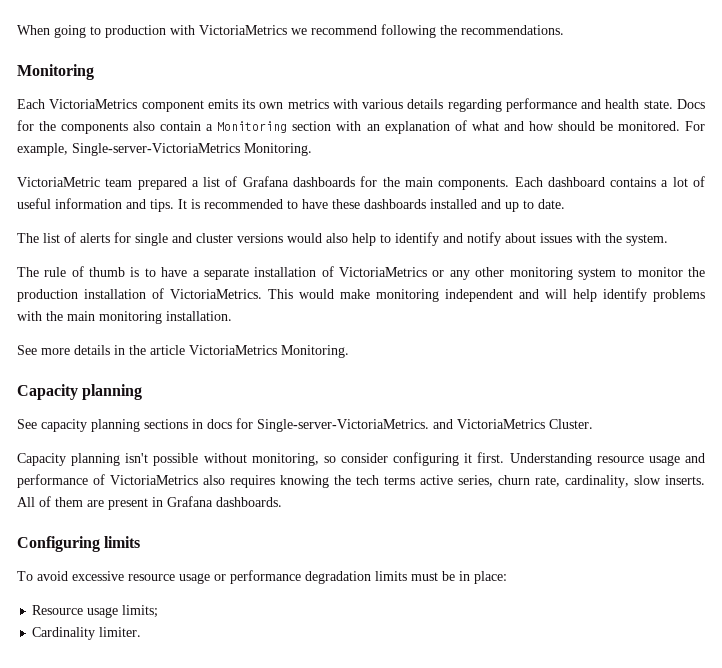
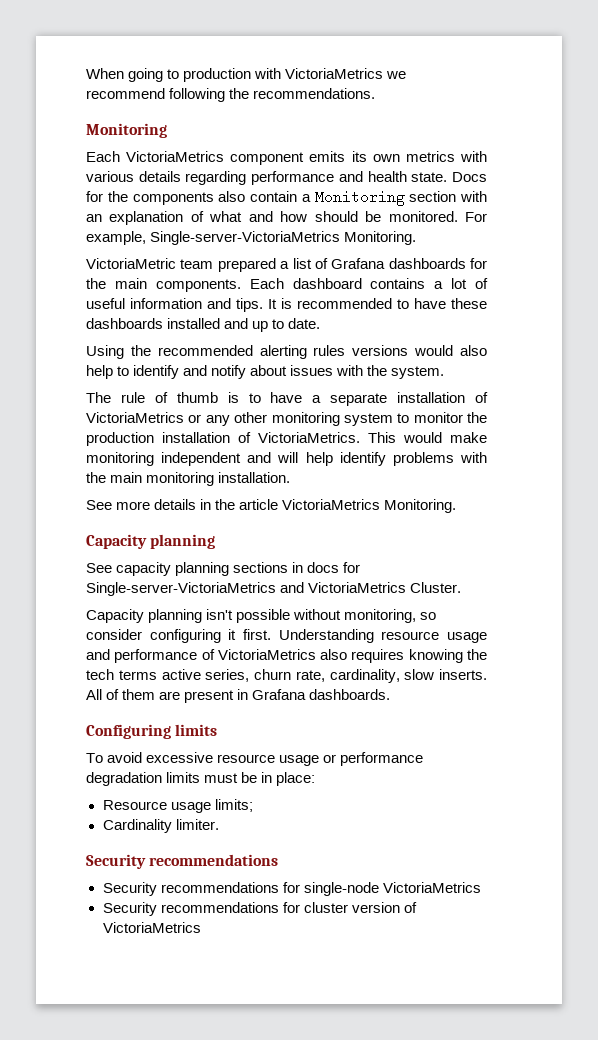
- The list of alerts for single and cluster versions would also help to identify and notify about issues with the system.
+ Using the recommended alerting rules versions would also help to identify and notify about issues with the system.
- See capacity planning sections in docs for Single-server-VictoriaMetrics. and VictoriaMetrics Cluster.
+ See capacity planning sections in docs for Single-server-VictoriaMetrics and VictoriaMetrics Cluster.
  Cardinality limiter.
+ Security recommendations
+ Security recommendations for single-node VictoriaMetrics
+ Security recommendations for cluster version of VictoriaMetrics

